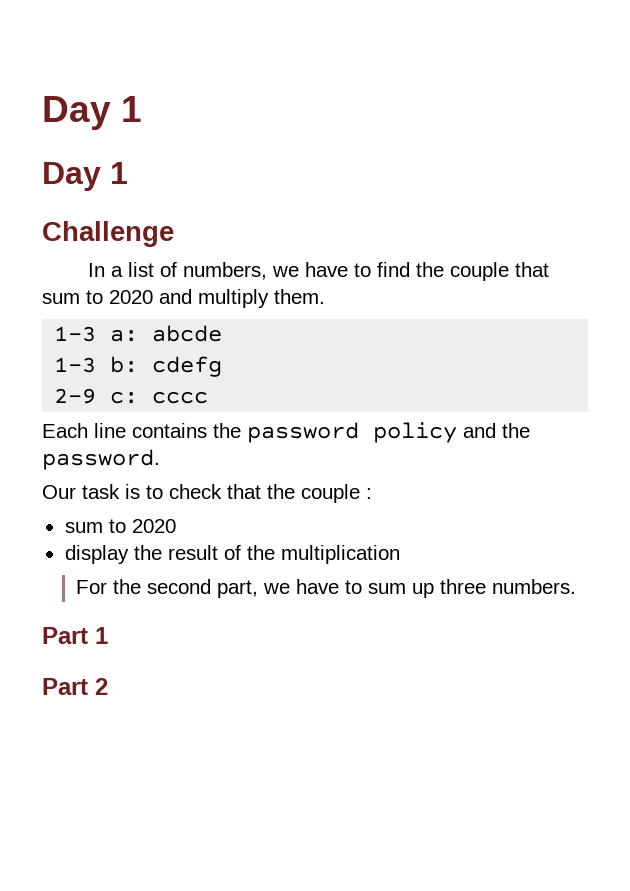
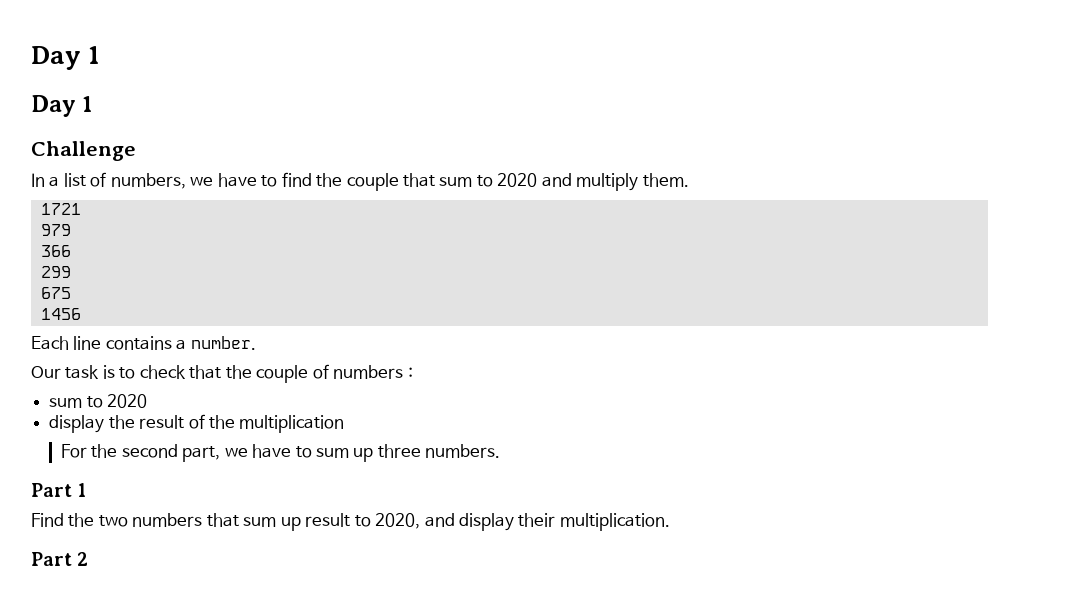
- 1-3 a: abcde
- 1-3 b: cdefg
- 2-9 c: cccc
- Each line contains the password policy and the password.
+ 1721
+ 979
+ 366
+ 299
+ 675
+ 1456
+ Each line contains a number.
- Our task is to check that the couple :
+ Our task is to check that the couple of numbers :
+ Find the two numbers that sum up result to 2020, and display their multiplication.

